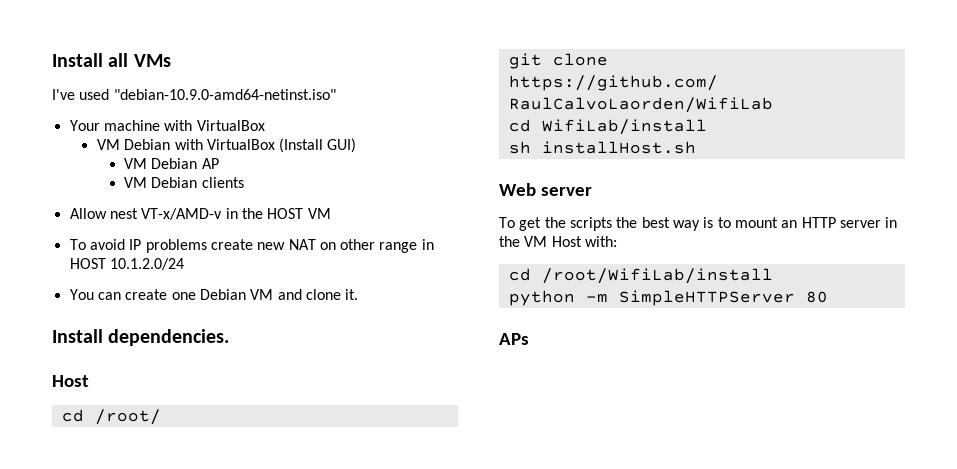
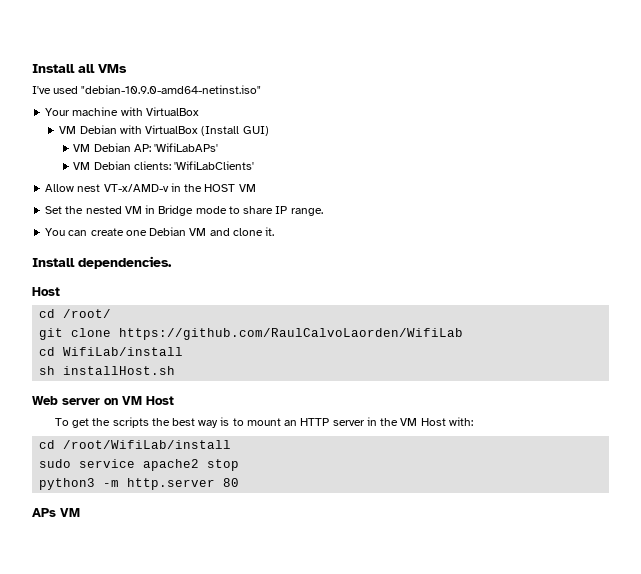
- VM Debian AP
- VM Debian clients
+ VM Debian AP: 'WifiLabAPs'
+ VM Debian clients: 'WifiLabClients'
- To avoid IP problems create new NAT on other range in HOST 10.1.2.0/24
+ Set the nested VM in Bridge mode to share IP range.
- Web server
+ Web server on VM Host
- python -m SimpleHTTPServer 80
+ sudo service apache2 stop
+ python3 -m http.server 80
- APs
+ APs VM

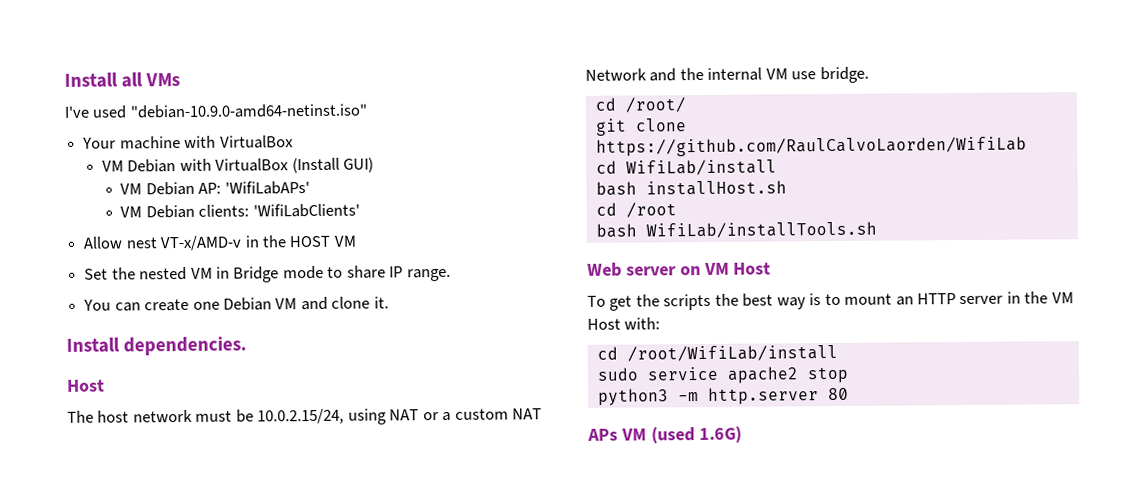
+ The host network must be 10.0.2.15/24, using NAT or a custom NAT Network and the internal VM use bridge.
- sh installHost.sh
+ bash installHost.sh
+ cd /root
+ bash WifiLab/installTools.sh
- APs VM
+ APs VM (used 1.6G)

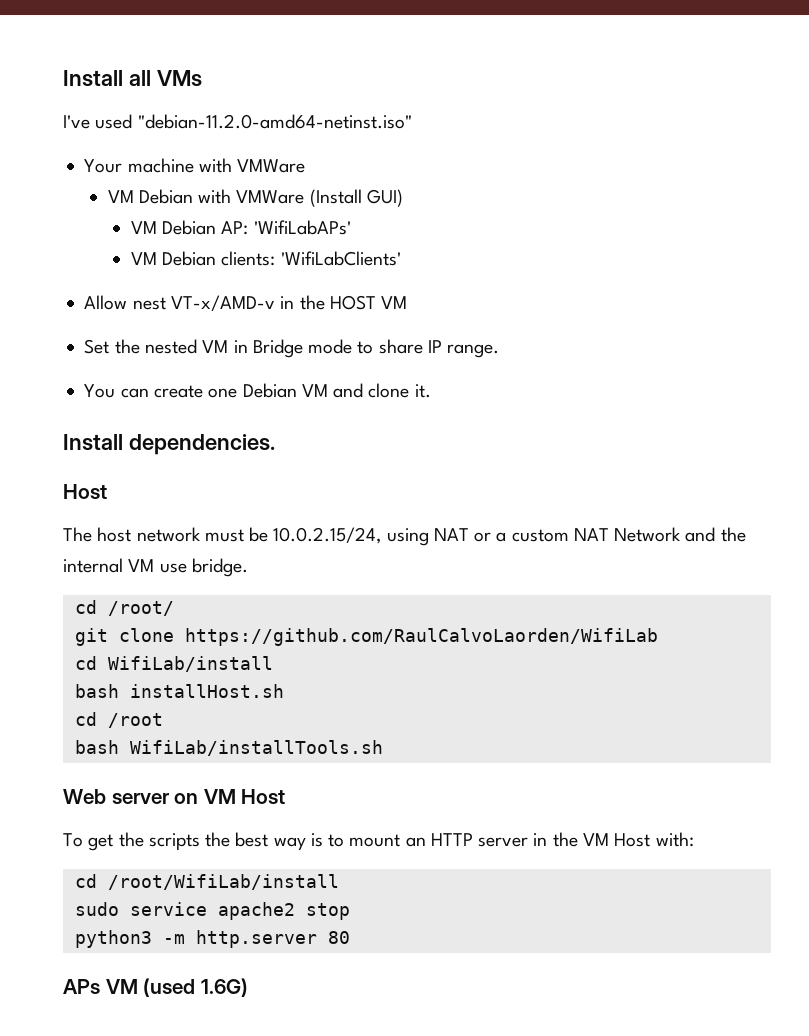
- I've used "debian-10.9.0-amd64-netinst.iso"
+ I've used "debian-11.2.0-amd64-netinst.iso"
- Your machine with VirtualBox
+ Your machine with VMWare
- VM Debian with VirtualBox (Install GUI)
+ VM Debian with VMWare (Install GUI)

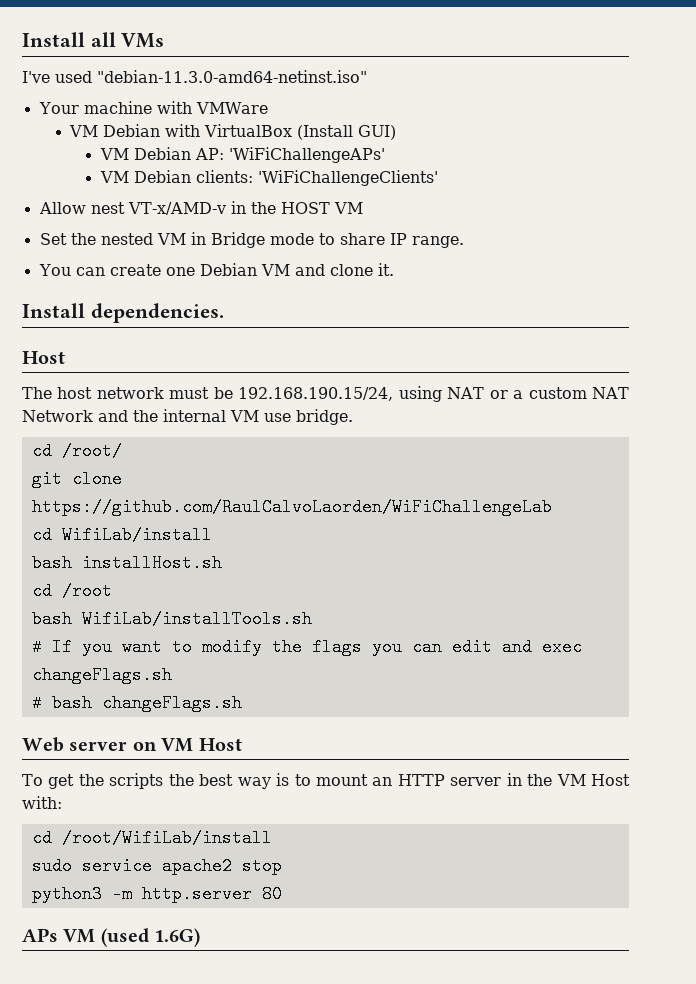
- I've used "debian-11.2.0-amd64-netinst.iso"
+ I've used "debian-11.3.0-amd64-netinst.iso"
- VM Debian with VMWare (Install GUI)
+ VM Debian with VirtualBox (Install GUI)
- VM Debian AP: 'WifiLabAPs'
+ VM Debian AP: 'WiFiChallengeAPs'
- VM Debian clients: 'WifiLabClients'
+ VM Debian clients: 'WiFiChallengeClients'
- The host network must be 10.0.2.15/24, using NAT or a custom NAT Network and the internal VM use bridge.
+ The host network must be 192.168.190.15/24, using NAT or a custom NAT Network and the internal VM use bridge.
- git clone https://github.com/RaulCalvoLaorden/WifiLab
+ git clone https://github.com/RaulCalvoLaorden/WiFiChallengeLab
+ # If you want to modify the flags you can edit and exec changeFlags.sh
+ # bash changeFlags.sh

